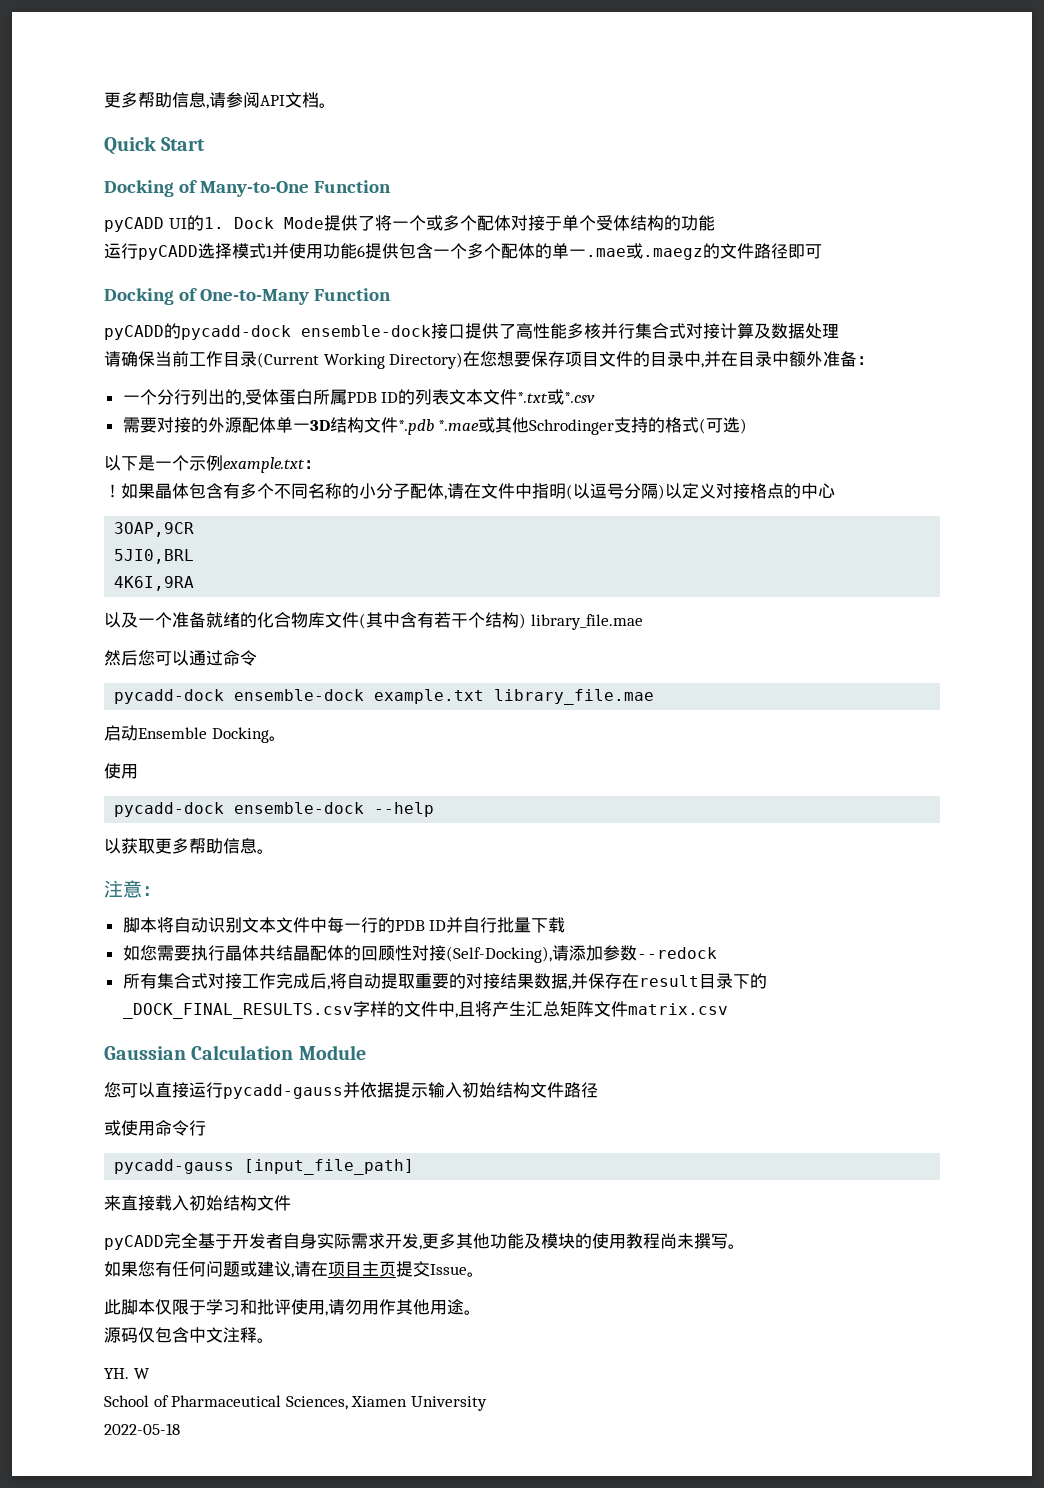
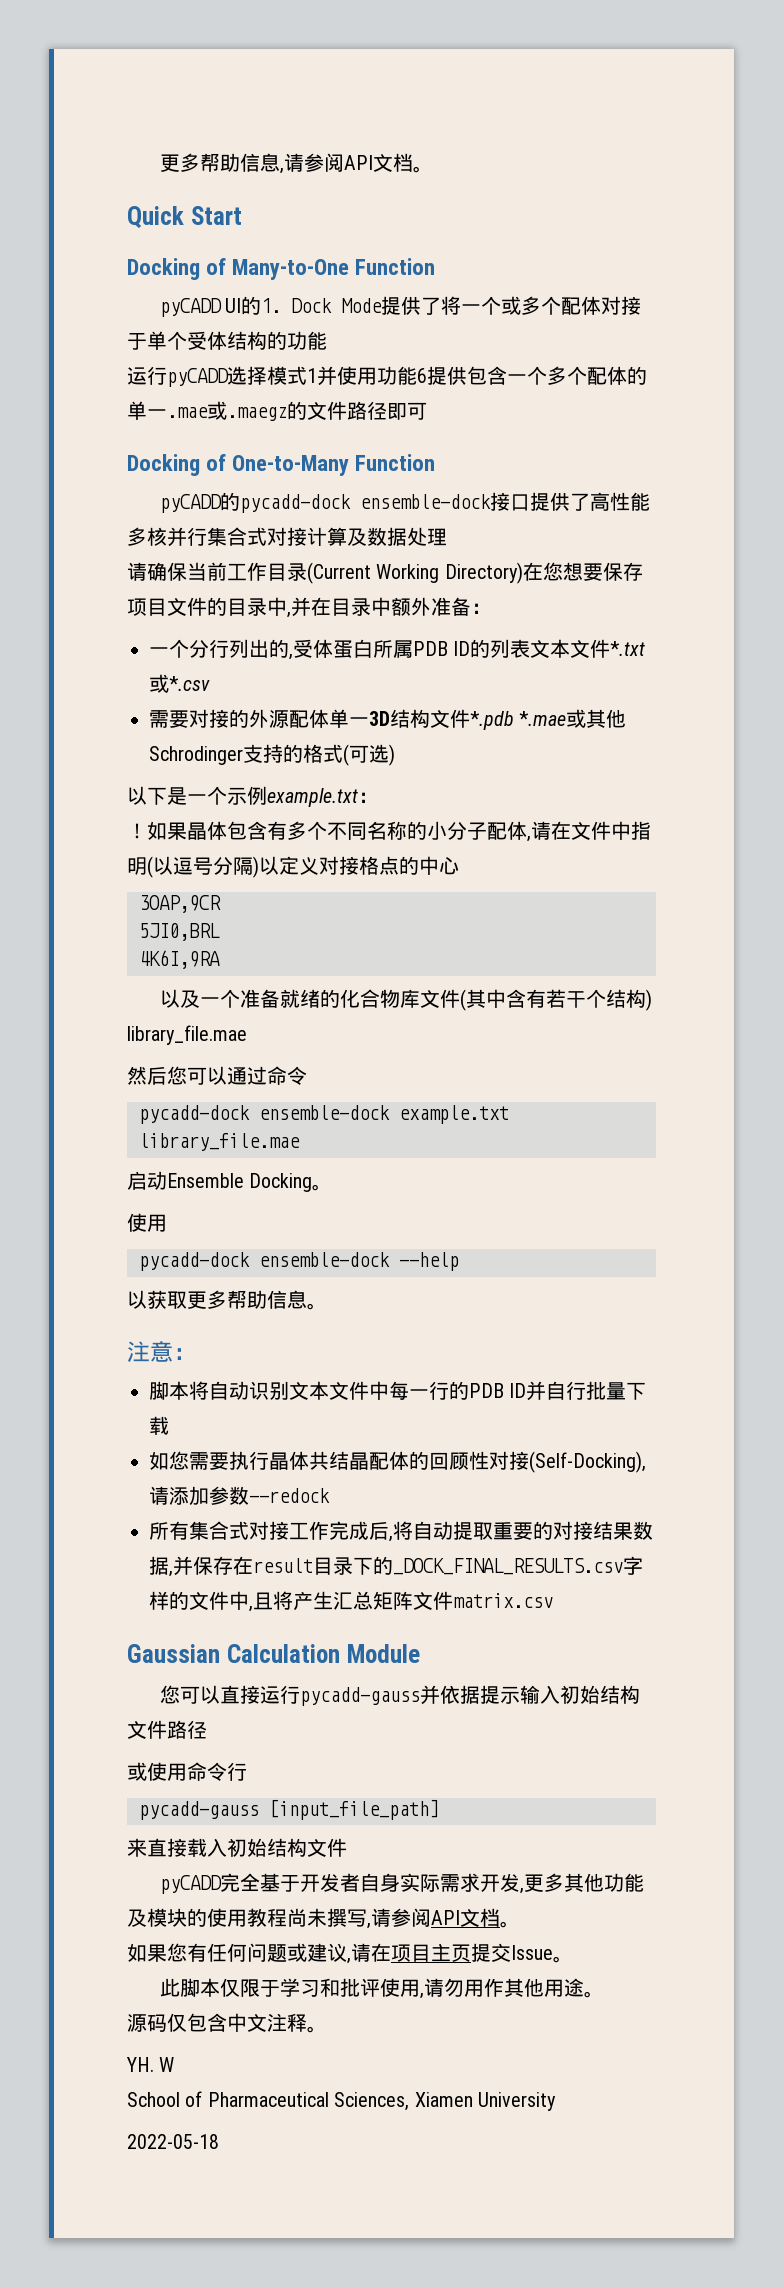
- pyCADD完全基于开发者自身实际需求开发,更多其他功能及模块的使用教程尚未撰写。
+ pyCADD完全基于开发者自身实际需求开发,更多其他功能及模块的使用教程尚未撰写,请参阅API文档。

